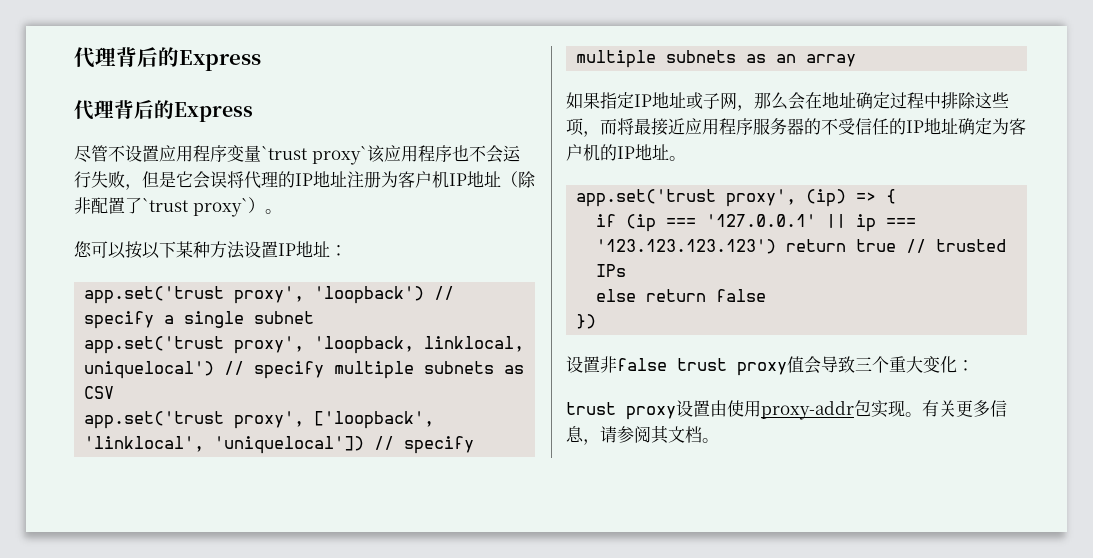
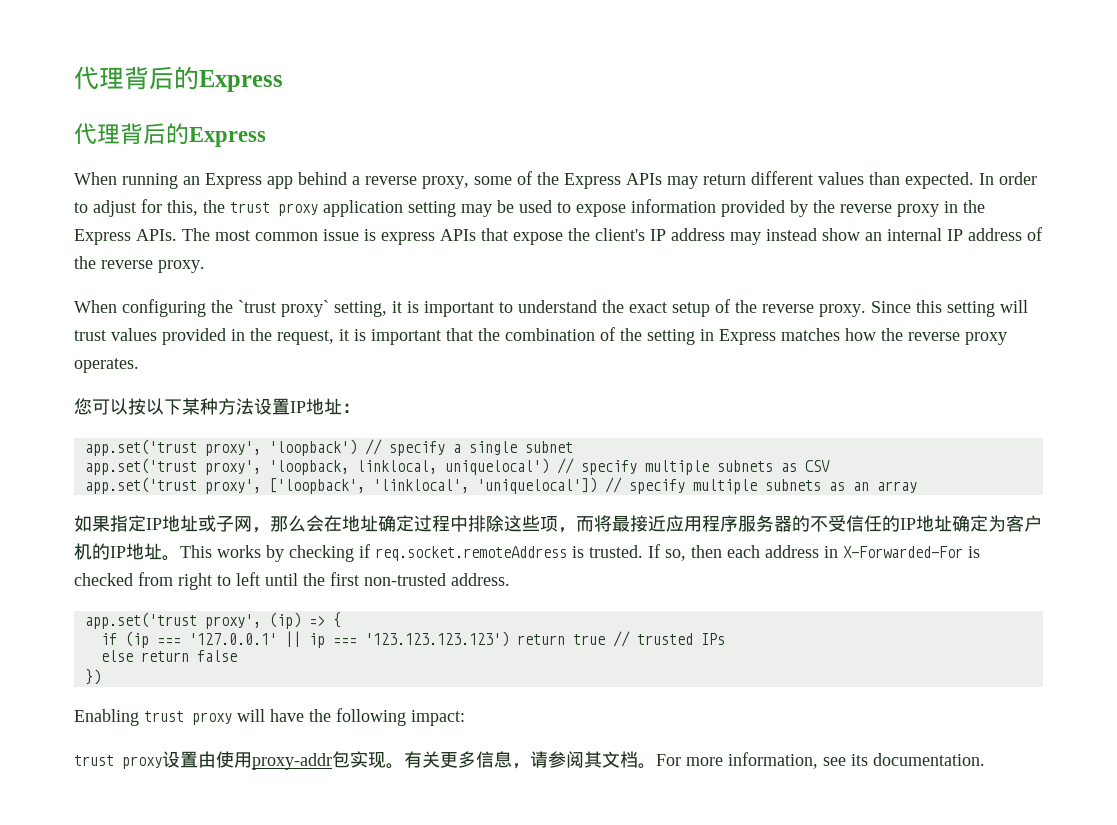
- 尽管不设置应用程序变量`trust proxy`该应用程序也不会运行失败，但是它会误将代理的IP地址注册为客户机IP地址（除非配置了`trust proxy`）。
+ When running an Express app behind a reverse proxy, some of the Express APIs may return different values than expected. In order to adjust for this, the trust proxy application setting may be used to expose information provided by the reverse proxy in the Express APIs. The most common issue is express APIs that expose the client's IP address may instead show an internal IP address of the reverse proxy.
+ When configuring the `trust proxy` setting, it is important to understand the exact setup of the reverse proxy. Since this setting will trust values provided in the request, it is important that the combination of the setting in Express matches how the reverse proxy operates.
+ This works by checking if req.socket.remoteAddress is trusted. If so, then each address in X-Forwarded-For is checked from right to left until the first non-trusted address.
- 设置非false trust proxy值会导致三个重大变化：
+ Enabling trust proxy will have the following impact:
+ For more information, see its documentation.

